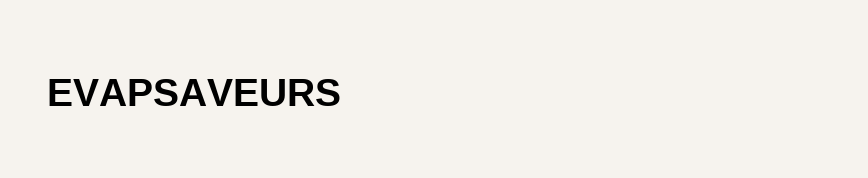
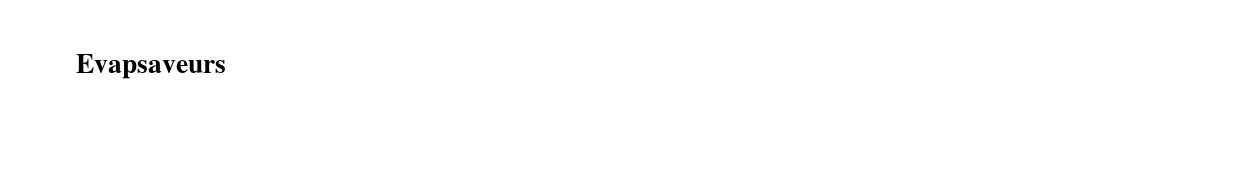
- EVAPSAVEURS
+ Evapsaveurs

